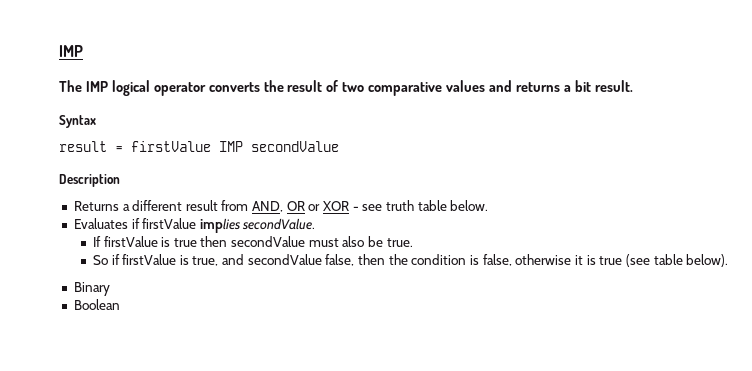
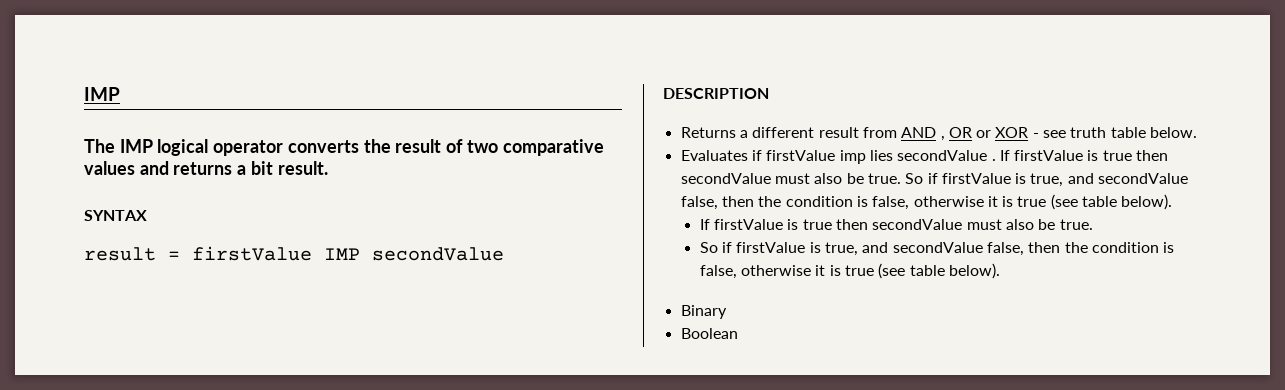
- Syntax
+ SYNTAX
- Description
+ DESCRIPTION
- Returns a different result from AND, OR or XOR - see truth table below.
+ Returns a different result from AND , OR or XOR - see truth table below.
- Evaluates if firstValue implies secondValue.
+ Evaluates if firstValue imp lies secondValue . If firstValue is true then secondValue must also be true. So if firstValue is true, and secondValue false, then the condition is false, otherwise it is true (see table below).

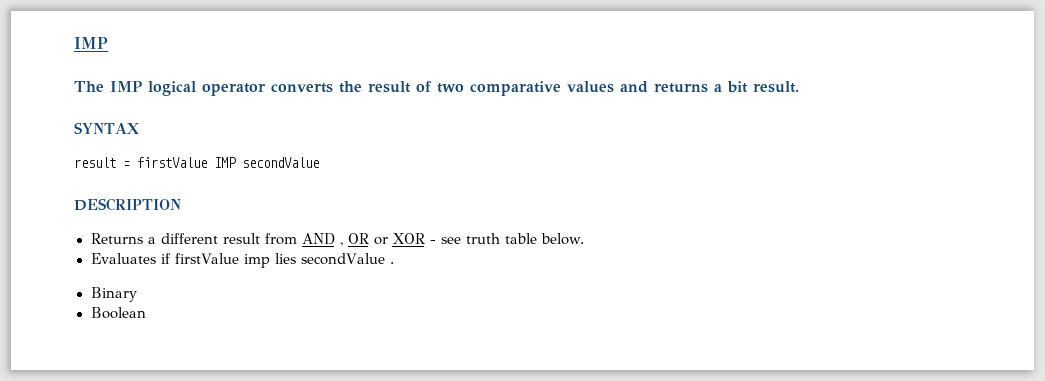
- If firstValue is true then secondValue must also be true. So if firstValue is true, and secondValue false, then the condition is false, otherwise it is true (see table below).
- If firstValue is true then secondValue must also be true.
- So if firstValue is true, and secondValue false, then the condition is false, otherwise it is true (see table below).

